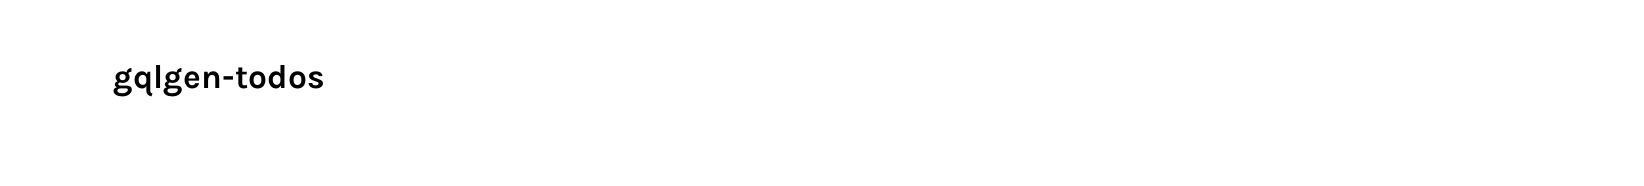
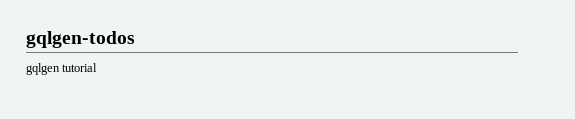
+ gqlgen tutorial

